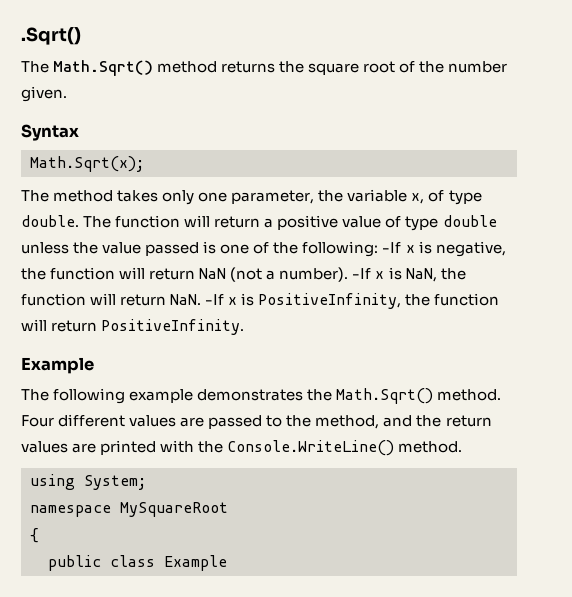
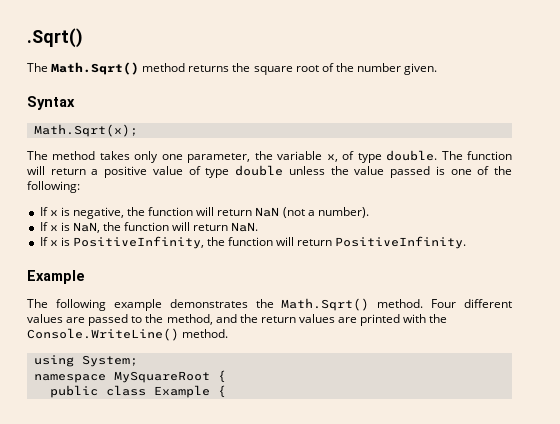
- The function will return a positive value of type double unless the value passed is one of the following: -If x is negative, the function will return NaN (not a number). -If x is NaN, the function will return NaN. -If x is PositiveInfinity, the function will return PositiveInfinity.
+ The function will return a positive value of type double unless the value passed is one of the following:
+ If x is negative, the function will return NaN (not a number).
+ If x is NaN, the function will return NaN.
+ If x is PositiveInfinity, the function will return PositiveInfinity.
- namespace MySquareRoot
- {
+ namespace MySquareRoot {
- public class Example
+ public class Example {

